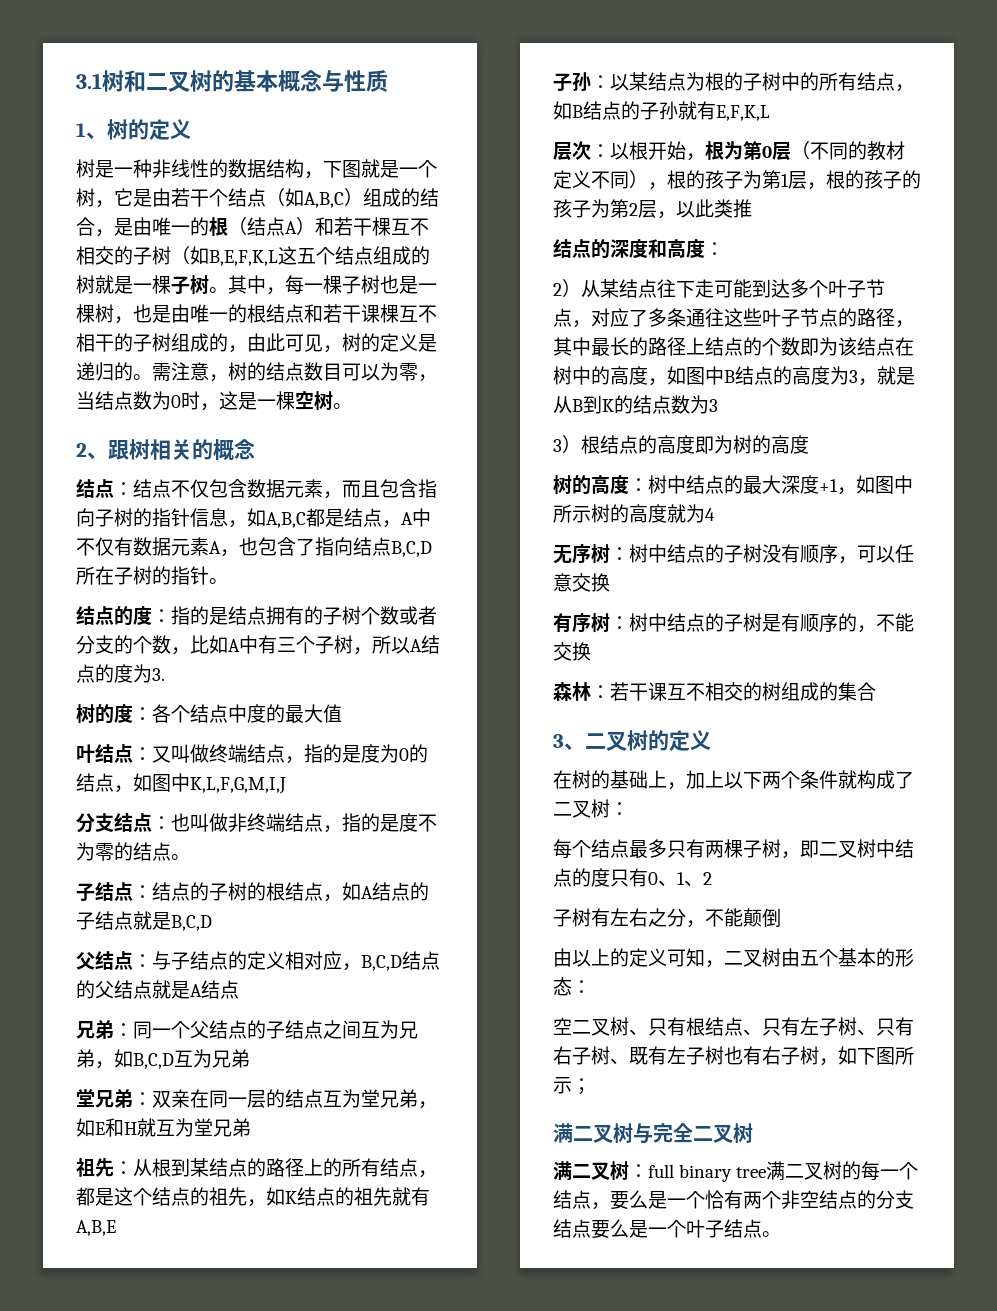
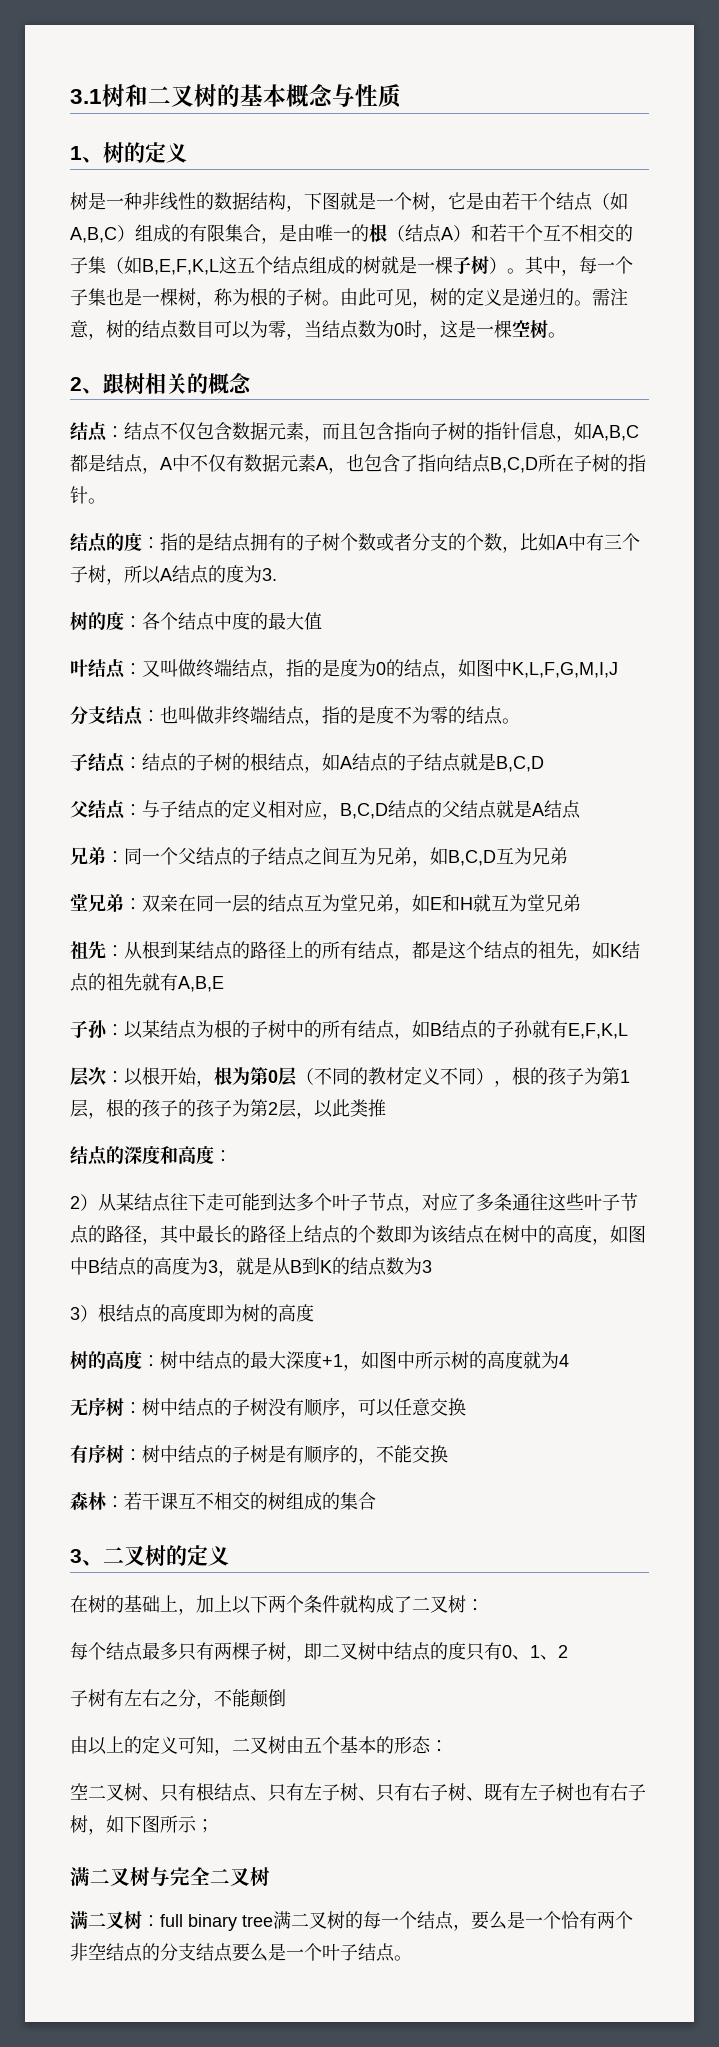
- 树是一种非线性的数据结构，下图就是一个树，它是由若干个结点（如A,B,C）组成的结合，是由唯一的根（结点A）和若干棵互不相交的子树（如B,E,F,K,L这五个结点组成的树就是一棵子树。
+ 树是一种非线性的数据结构，下图就是一个树，它是由若干个结点（如A,B,C）组成的有限集合，是由唯一的根（结点A）和若干个互不相交的子集（如B,E,F,K,L这五个结点组成的树就是一棵子树）。
- 其中，每一棵子树也是一棵树，也是由唯一的根结点和若干课棵互不相干的子树组成的，由此可见，树的定义是递归的。
+ 其中，每一个子集也是一棵树，称为根的子树。由此可见，树的定义是递归的。

